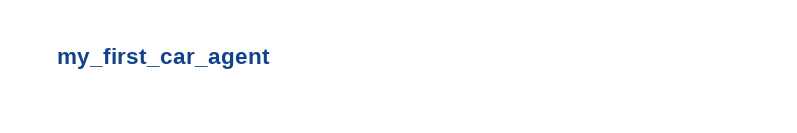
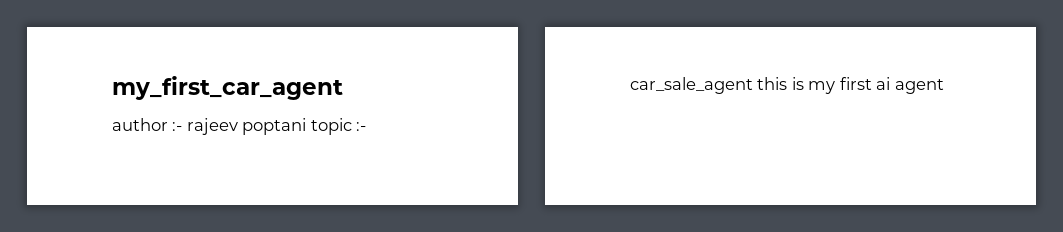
+ author :- rajeev poptani topic :- car_sale_agent this is my first ai agent

